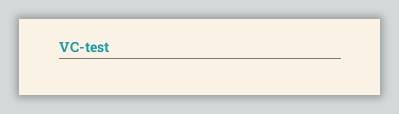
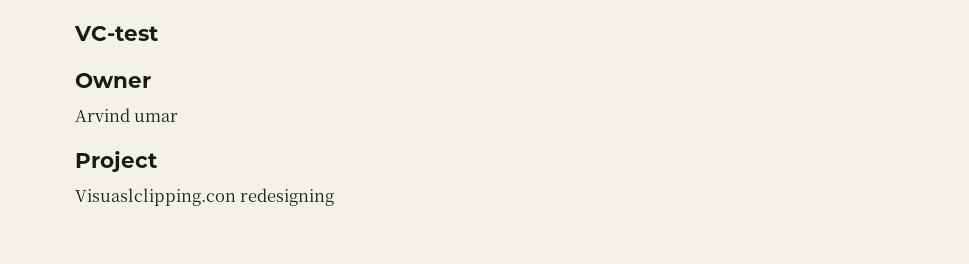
+ Owner
+ Arvind umar
+ Project
+ Visuaslclipping.con redesigning

